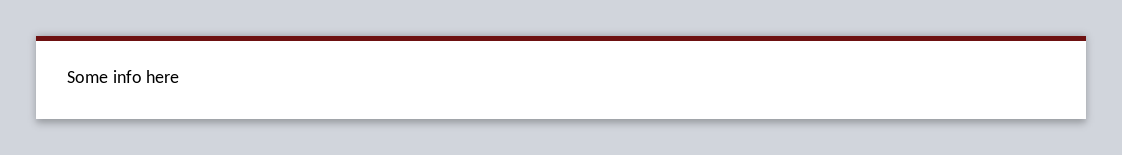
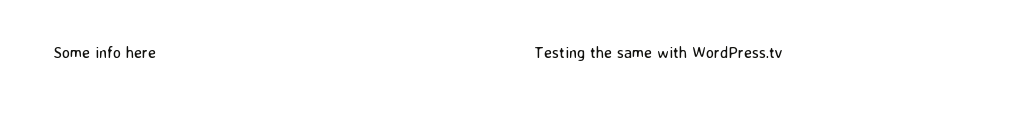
+ Testing the same with WordPress.tv

